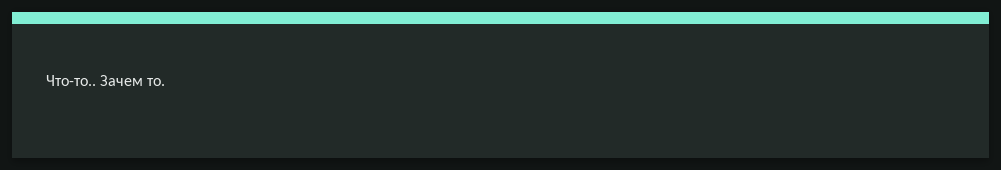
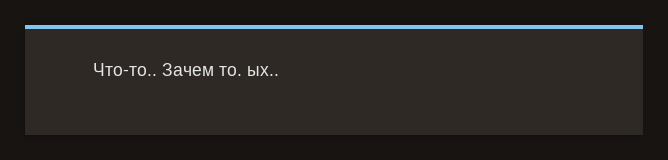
- Зачем то.
+ Зачем то. ых..

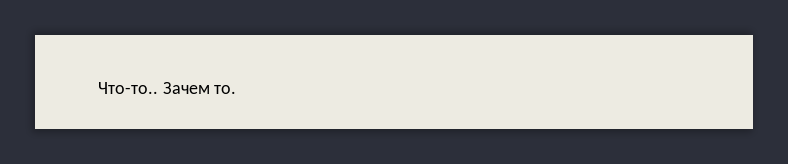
- Зачем то. ых..
+ Зачем то.

